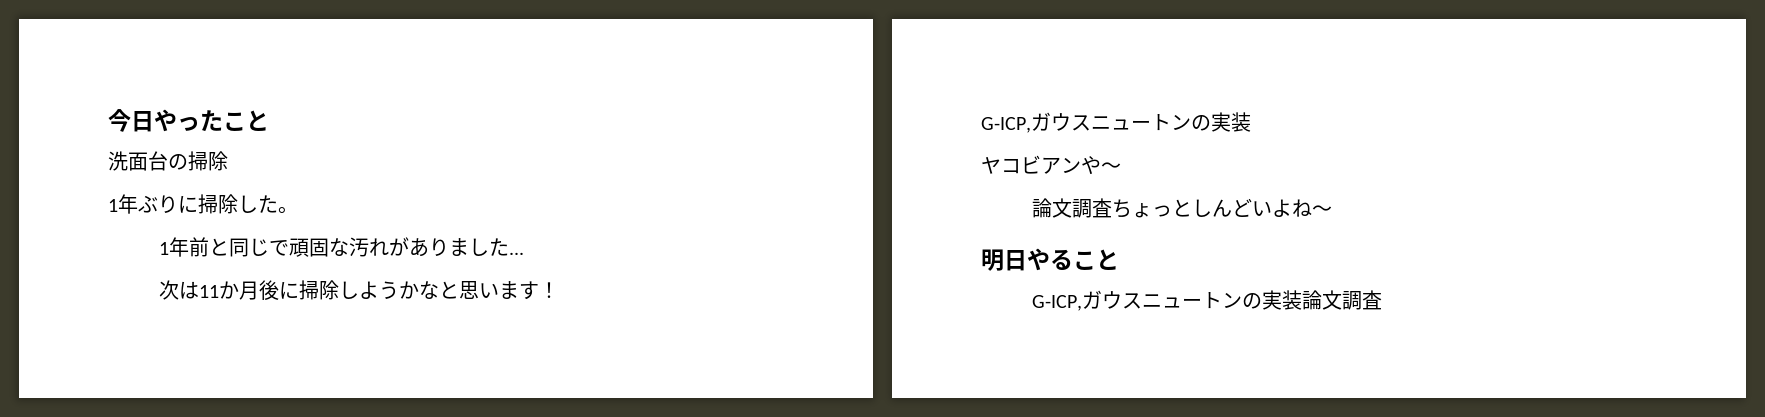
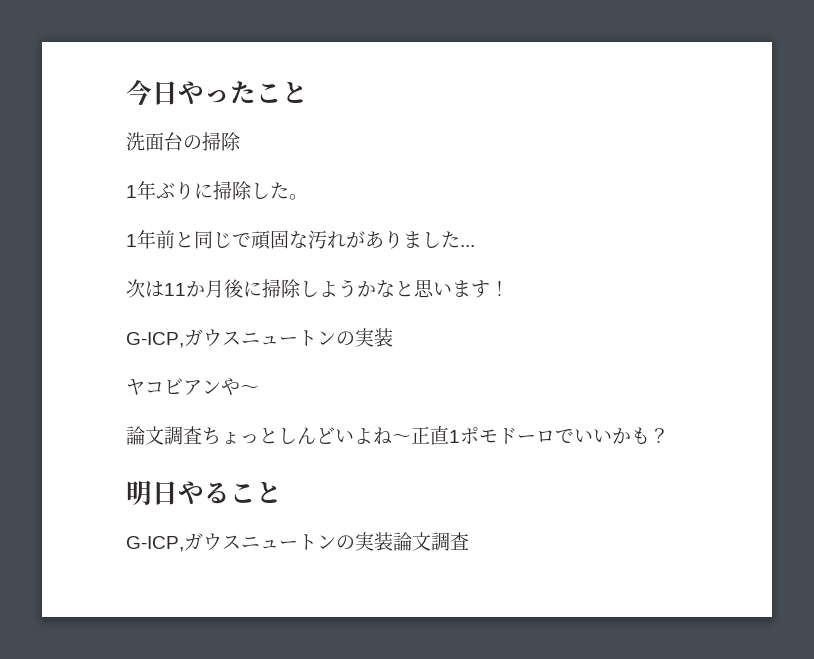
- 論文調査ちょっとしんどいよね～
+ 論文調査ちょっとしんどいよね～正直1ポモドーロでいいかも？

